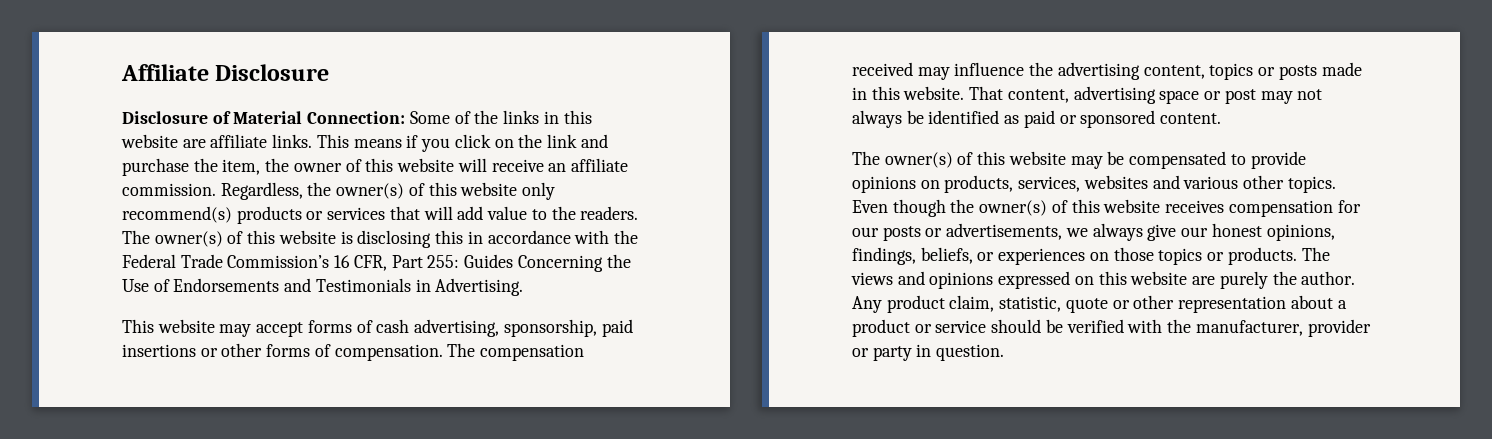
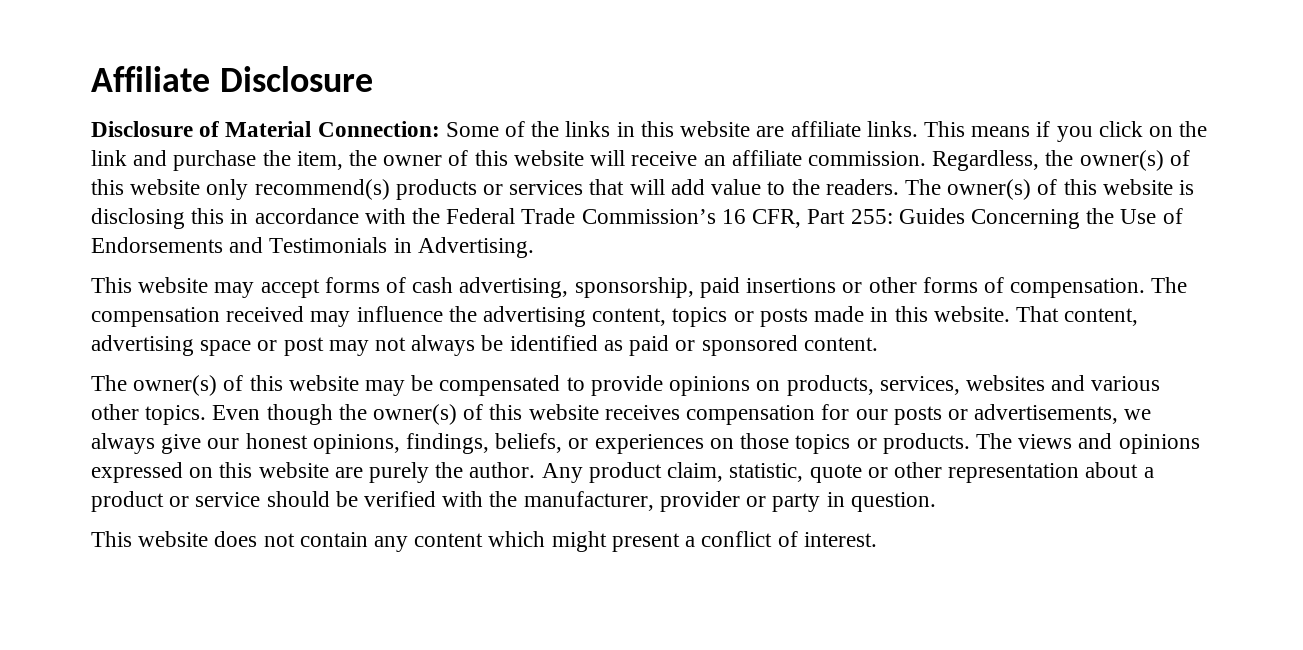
+ This website does not contain any content which might present a conflict of interest.

